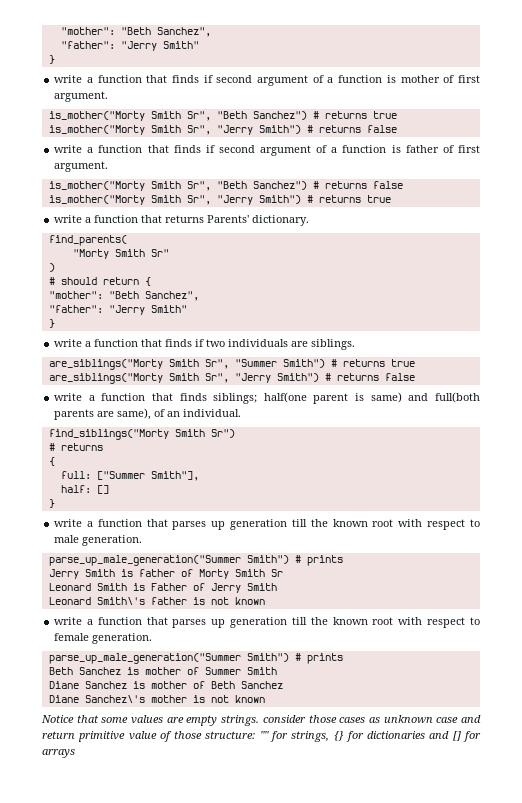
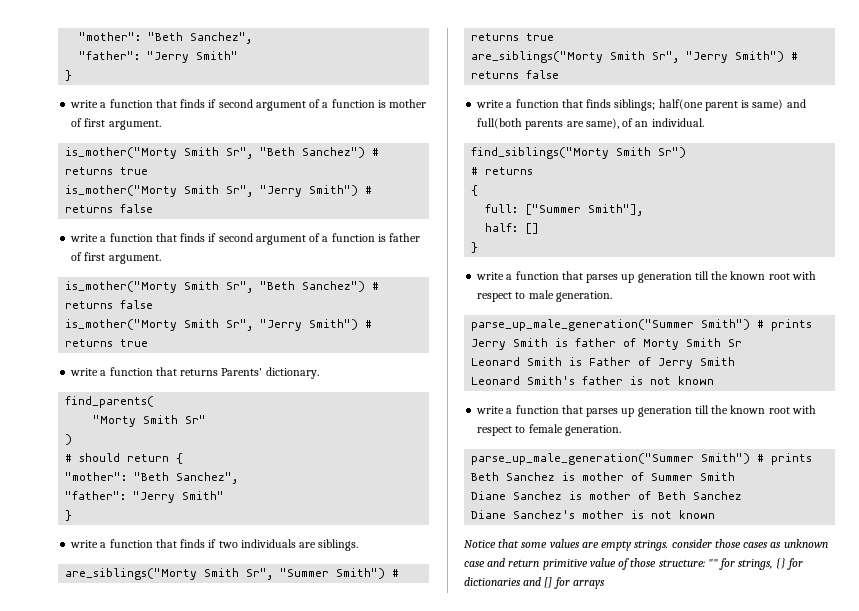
- Leonard Smith\'s father is not known
+ Leonard Smith's father is not known
- Diane Sanchez\'s mother is not known
+ Diane Sanchez's mother is not known

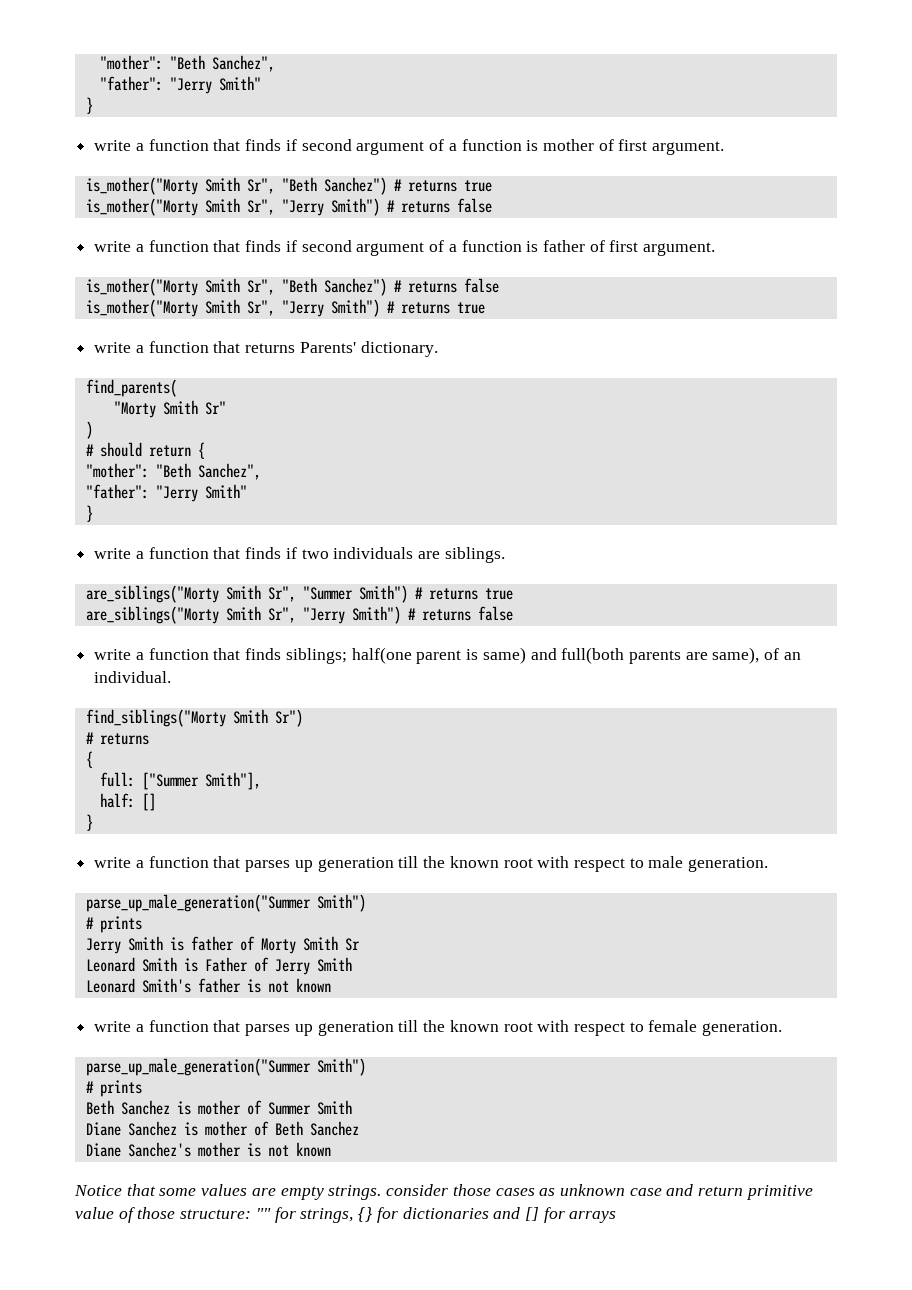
  write a function that parses up generation till the known root with respect to male generation.
- parse_up_male_generation("Summer Smith") # prints
+ parse_up_male_generation("Summer Smith")
+ # prints
  write a function that parses up generation till the known root with respect to female generation.
- parse_up_male_generation("Summer Smith") # prints
+ parse_up_male_generation("Summer Smith")
+ # prints

